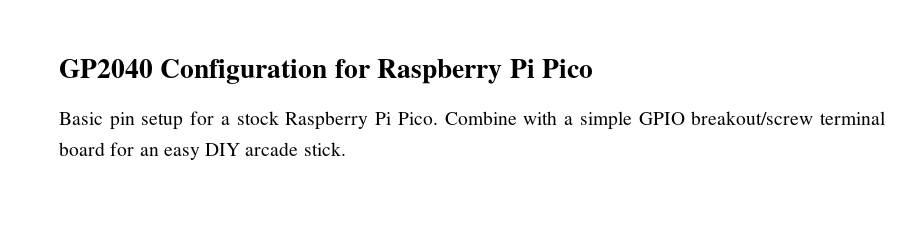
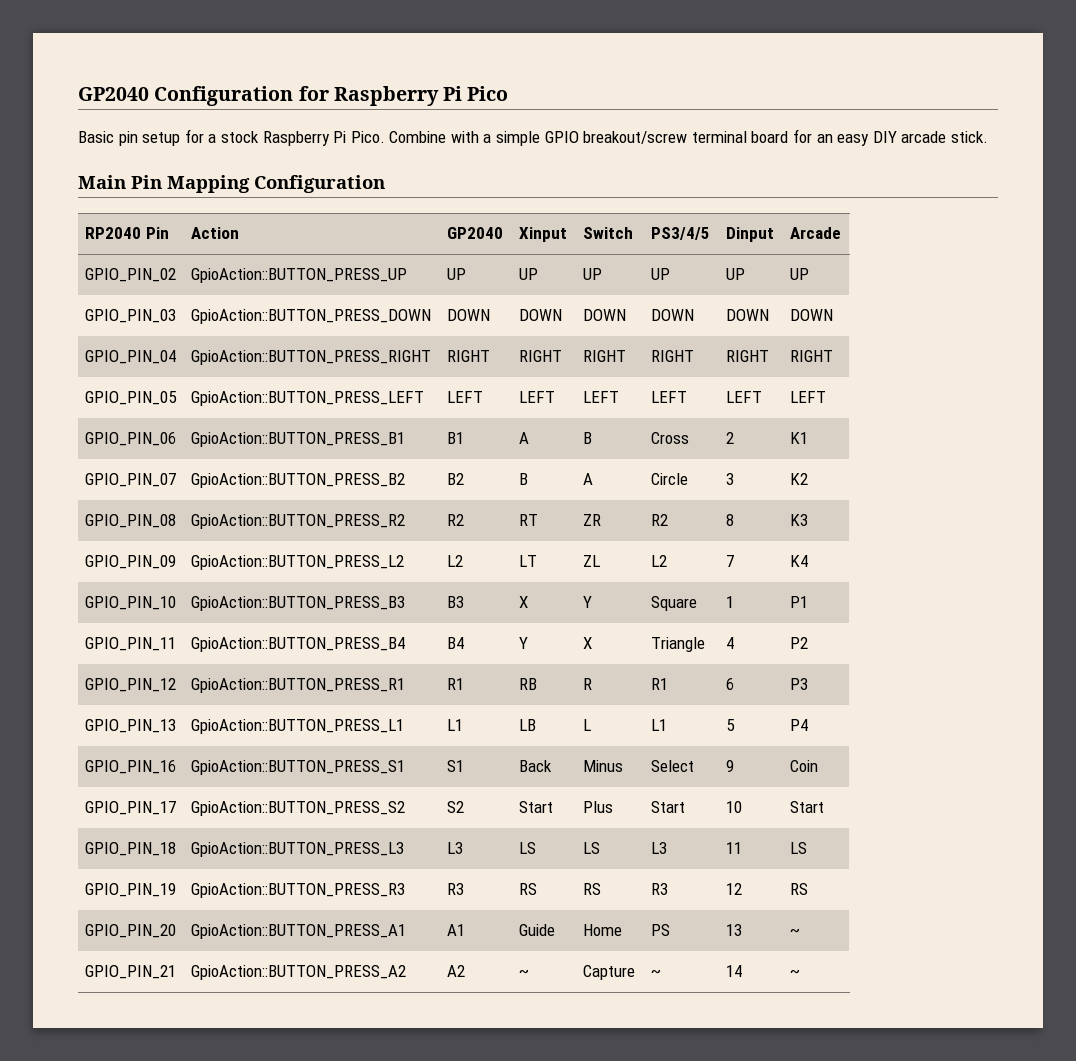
+ Main Pin Mapping Configuration
+ RP2040 Pin | Action | GP2040 | Xinput | Switch | PS3/4/5 | Dinput | Arcade
+ GPIO_PIN_02 | GpioAction::BUTTON_PRESS_UP | UP | UP | UP | UP | UP | UP
+ GPIO_PIN_03 | GpioAction::BUTTON_PRESS_DOWN | DOWN | DOWN | DOWN | DOWN | DOWN | DOWN
+ GPIO_PIN_04 | GpioAction::BUTTON_PRESS_RIGHT | RIGHT | RIGHT | RIGHT | RIGHT | RIGHT | RIGHT
+ GPIO_PIN_05 | GpioAction::BUTTON_PRESS_LEFT | LEFT | LEFT | LEFT | LEFT | LEFT | LEFT
+ GPIO_PIN_06 | GpioAction::BUTTON_PRESS_B1 | B1 | A | B | Cross | 2 | K1
+ GPIO_PIN_07 | GpioAction::BUTTON_PRESS_B2 | B2 | B | A | Circle | 3 | K2
+ GPIO_PIN_08 | GpioAction::BUTTON_PRESS_R2 | R2 | RT | ZR | R2 | 8 | K3
+ GPIO_PIN_09 | GpioAction::BUTTON_PRESS_L2 | L2 | LT | ZL | L2 | 7 | K4
+ GPIO_PIN_10 | GpioAction::BUTTON_PRESS_B3 | B3 | X | Y | Square | 1 | P1
+ GPIO_PIN_11 | GpioAction::BUTTON_PRESS_B4 | B4 | Y | X | Triangle | 4 | P2
+ GPIO_PIN_12 | GpioAction::BUTTON_PRESS_R1 | R1 | RB | R | R1 | 6 | P3
+ GPIO_PIN_13 | GpioAction::BUTTON_PRESS_L1 | L1 | LB | L | L1 | 5 | P4
+ GPIO_PIN_16 | GpioAction::BUTTON_PRESS_S1 | S1 | Back | Minus | Select | 9 | Coin
+ GPIO_PIN_17 | GpioAction::BUTTON_PRESS_S2 | S2 | Start | Plus | Start | 10 | Start
+ GPIO_PIN_18 | GpioAction::BUTTON_PRESS_L3 | L3 | LS | LS | L3 | 11 | LS
+ GPIO_PIN_19 | GpioAction::BUTTON_PRESS_R3 | R3 | RS | RS | R3 | 12 | RS
+ GPIO_PIN_20 | GpioAction::BUTTON_PRESS_A1 | A1 | Guide | Home | PS | 13 | ~
+ GPIO_PIN_21 | GpioAction::BUTTON_PRESS_A2 | A2 | ~ | Capture | ~ | 14 | ~

